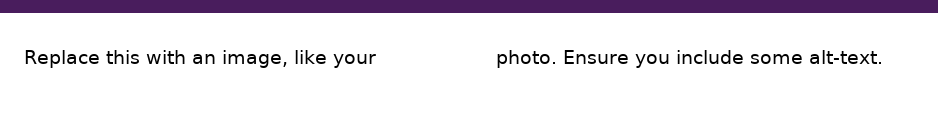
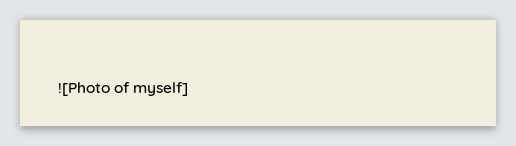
- Replace this with an image, like your photo. Ensure you include some alt-text.
+ ![Photo of myself]

